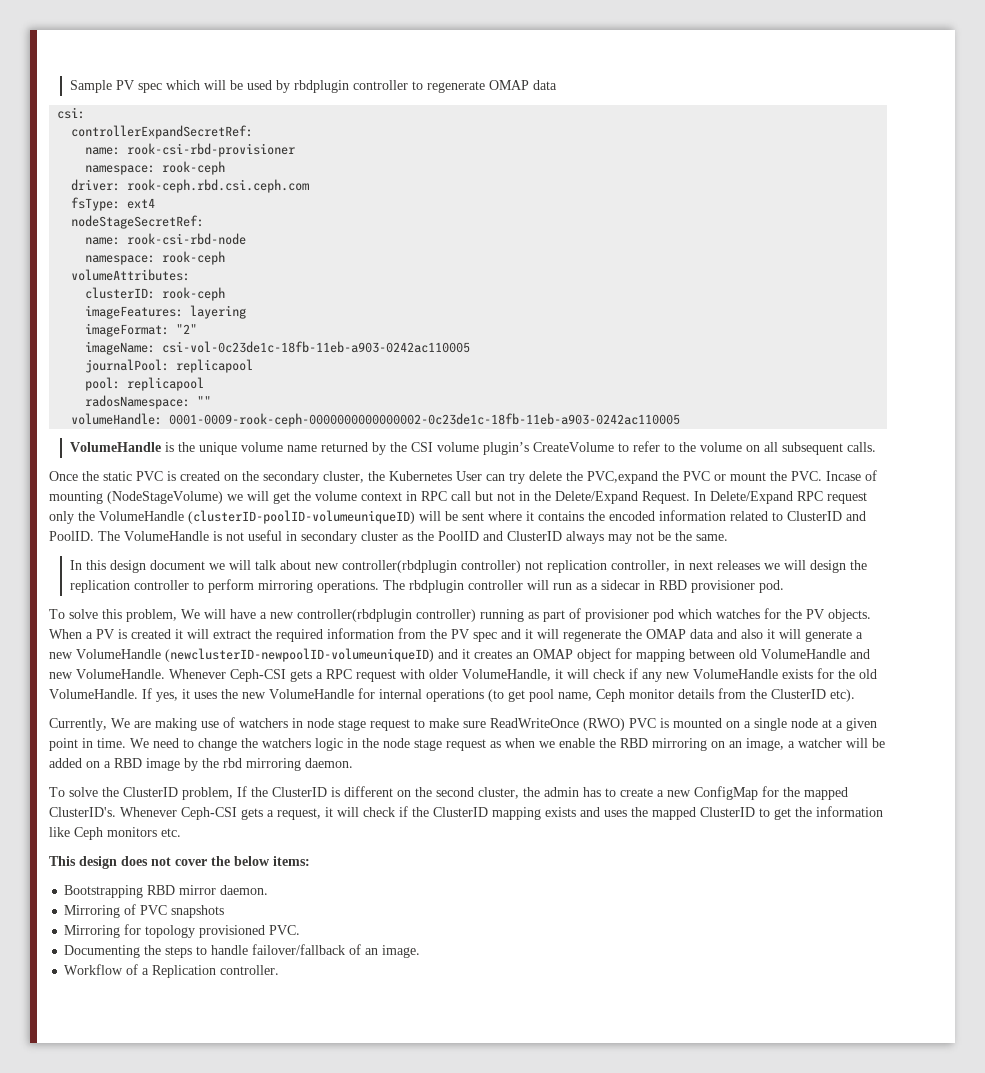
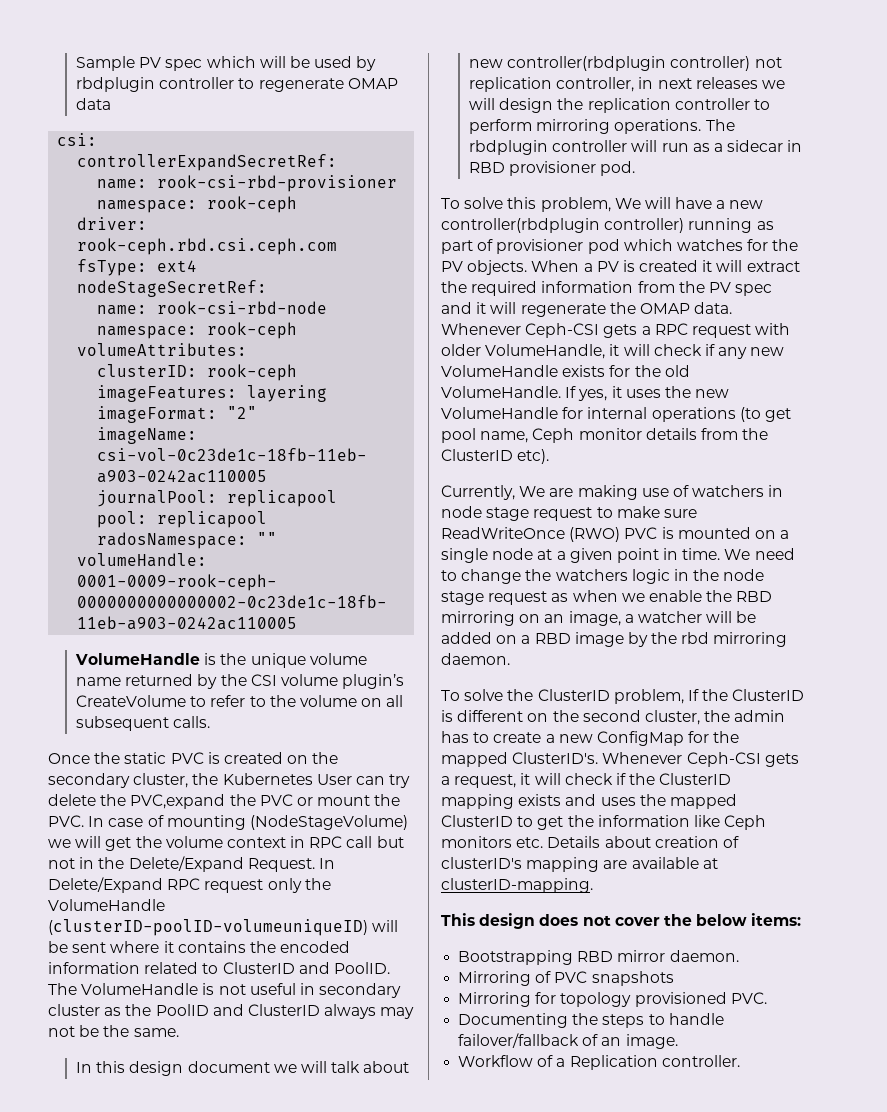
- Once the static PVC is created on the secondary cluster, the Kubernetes User can try delete the PVC,expand the PVC or mount the PVC. Incase of mounting (NodeStageVolume) we will get the volume context in RPC call but not in the Delete/Expand Request.
+ Once the static PVC is created on the secondary cluster, the Kubernetes User can try delete the PVC,expand the PVC or mount the PVC. In case of mounting (NodeStageVolume) we will get the volume context in RPC call but not in the Delete/Expand Request.
- When a PV is created it will extract the required information from the PV spec and it will regenerate the OMAP data and also it will generate a new VolumeHandle (newclusterID-newpoolID-volumeuniqueID) and it creates an OMAP object for mapping between old VolumeHandle and new VolumeHandle.
+ When a PV is created it will extract the required information from the PV spec and it will regenerate the OMAP data.
- Whenever Ceph-CSI gets a request, it will check if the ClusterID mapping exists and uses the mapped ClusterID to get the information like Ceph monitors etc.
+ Whenever Ceph-CSI gets a request, it will check if the ClusterID mapping exists and uses the mapped ClusterID to get the information like Ceph monitors etc. Details about creation of clusterID's mapping are available at clusterID-mapping.

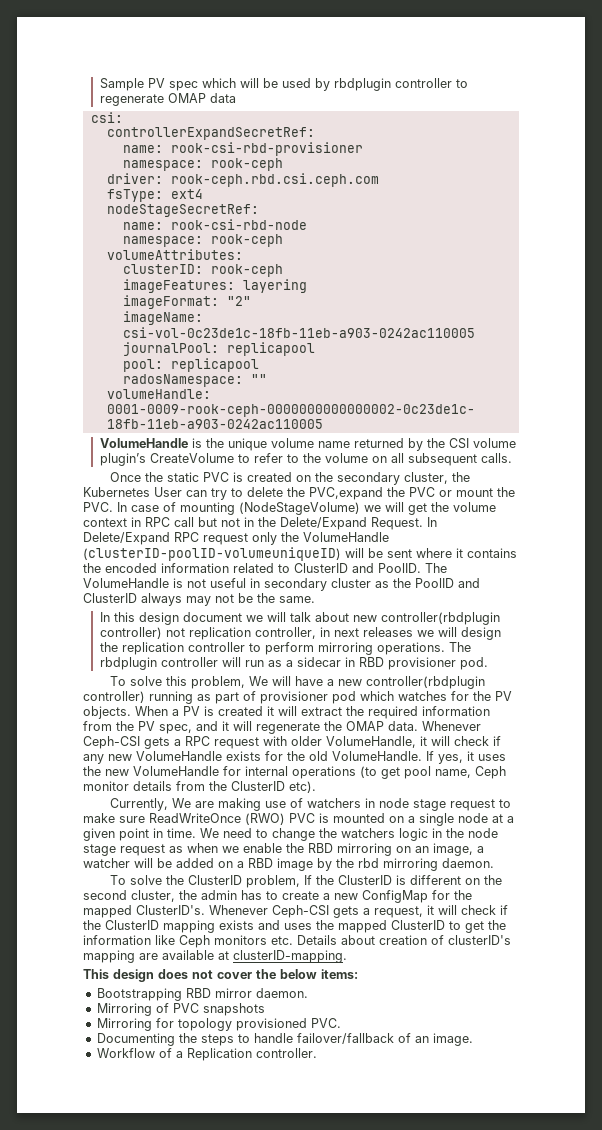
- Once the static PVC is created on the secondary cluster, the Kubernetes User can try delete the PVC,expand the PVC or mount the PVC. In case of mounting (NodeStageVolume) we will get the volume context in RPC call but not in the Delete/Expand Request.
+ Once the static PVC is created on the secondary cluster, the Kubernetes User can try to delete the PVC,expand the PVC or mount the PVC. In case of mounting (NodeStageVolume) we will get the volume context in RPC call but not in the Delete/Expand Request.
- When a PV is created it will extract the required information from the PV spec and it will regenerate the OMAP data.
+ When a PV is created it will extract the required information from the PV spec, and it will regenerate the OMAP data.

